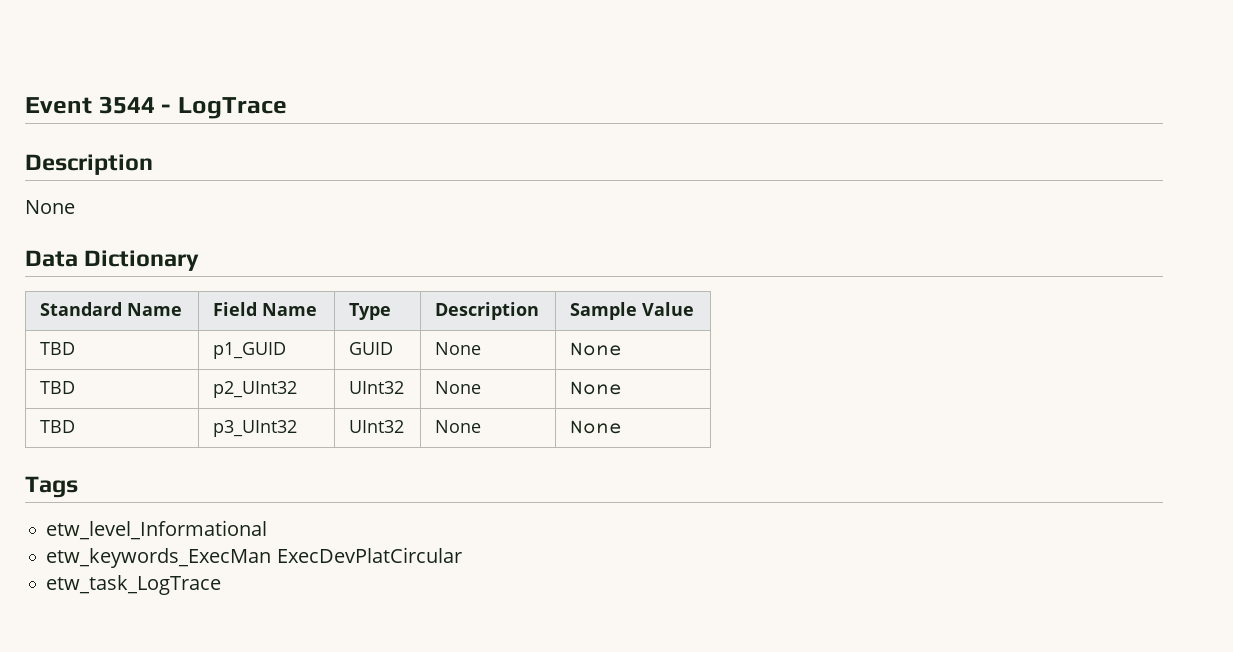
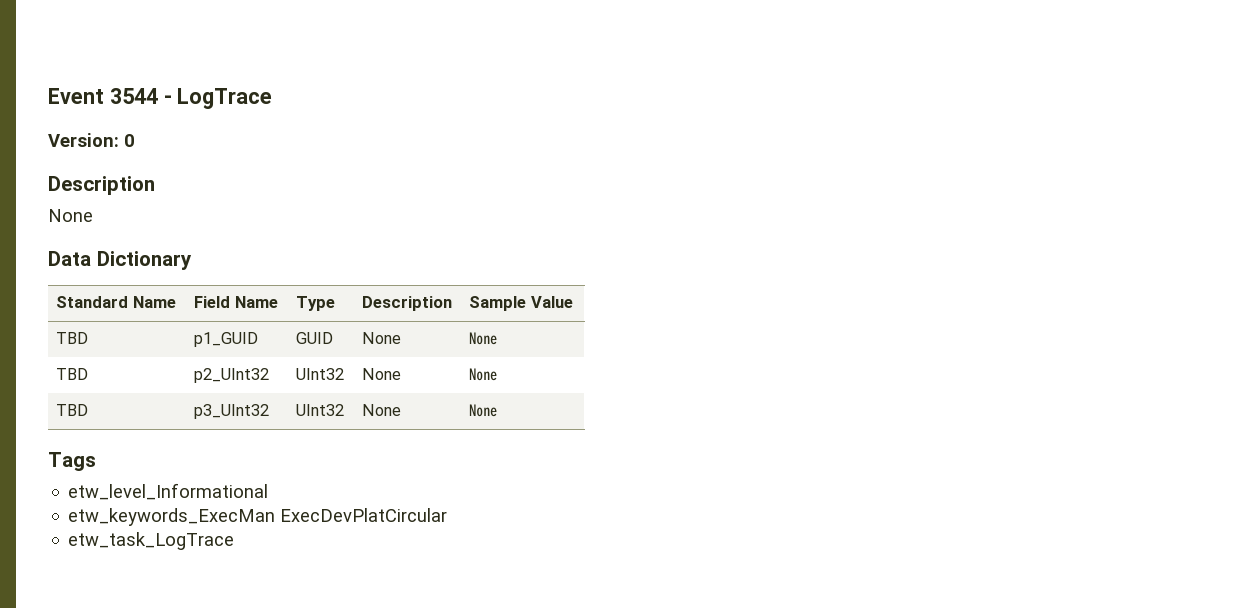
+ Version: 0

